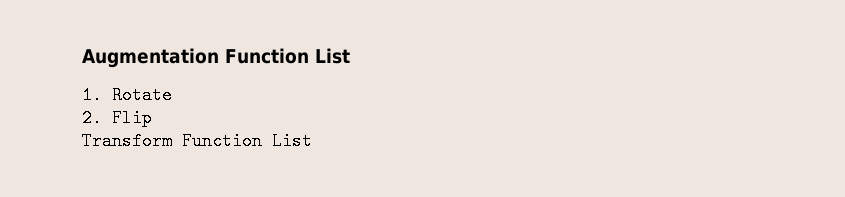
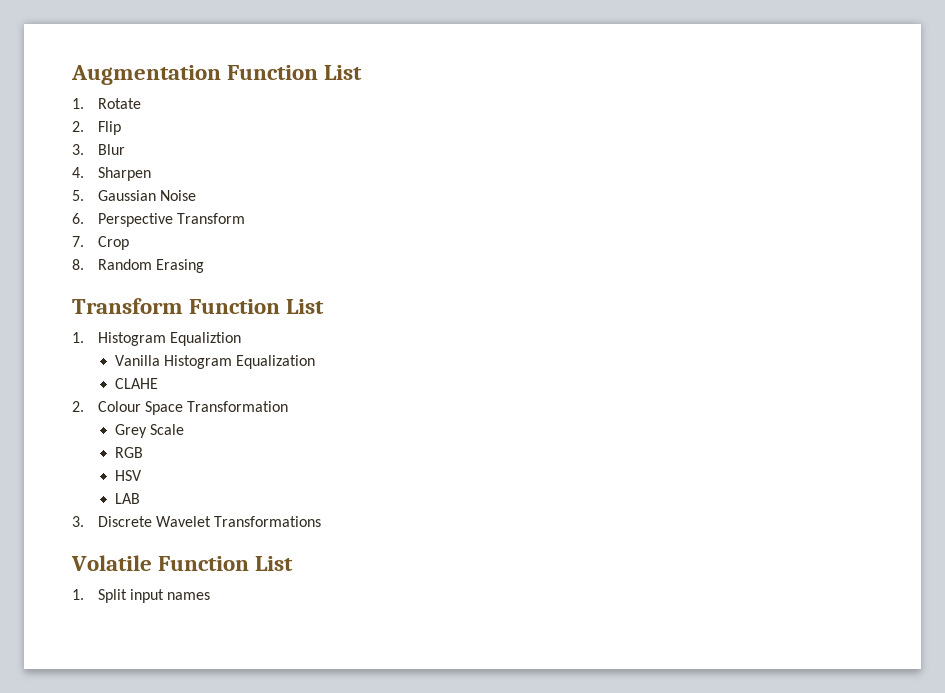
+ 3. Blur
+ 4. Sharpen
+ 5. Gaussian Noise
+ 6. Perspective Transform
+ 7. Crop
+ 8. Random Erasing
  Transform Function List
+ 1. Histogram Equaliztion
+ Vanilla Histogram Equalization
+ CLAHE
+ 2. Colour Space Transformation
+ Grey Scale
+ RGB
+ HSV
+ LAB
+ 3. Discrete Wavelet Transformations
+ Volatile Function List
+ 1. Split input names

